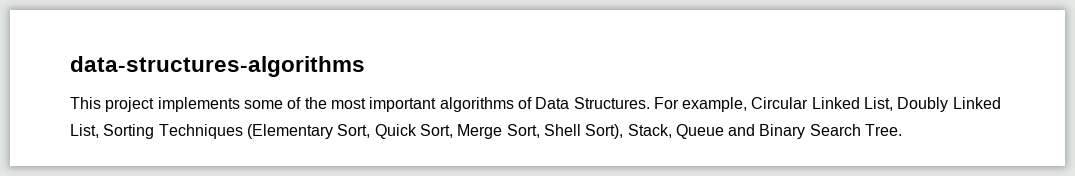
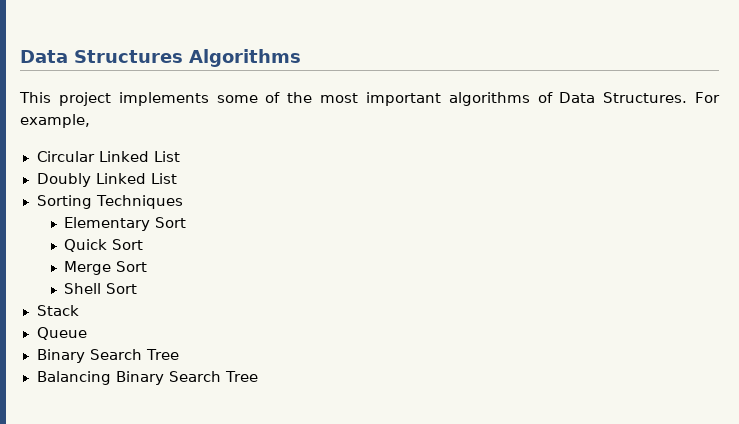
- data-structures-algorithms
+ Data Structures Algorithms
- For example, Circular Linked List, Doubly Linked List, Sorting Techniques (Elementary Sort, Quick Sort, Merge Sort, Shell Sort), Stack, Queue and Binary Search Tree.
+ For example,
+ Circular Linked List
+ Doubly Linked List
+ Sorting Techniques
+ Elementary Sort
+ Quick Sort
+ Merge Sort
+ Shell Sort
+ Stack
+ Queue
+ Binary Search Tree
+ Balancing Binary Search Tree

